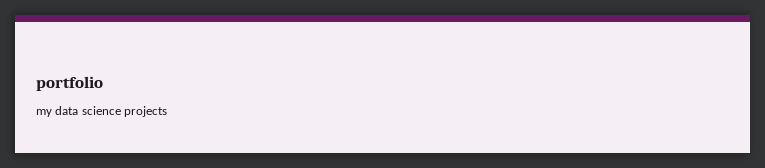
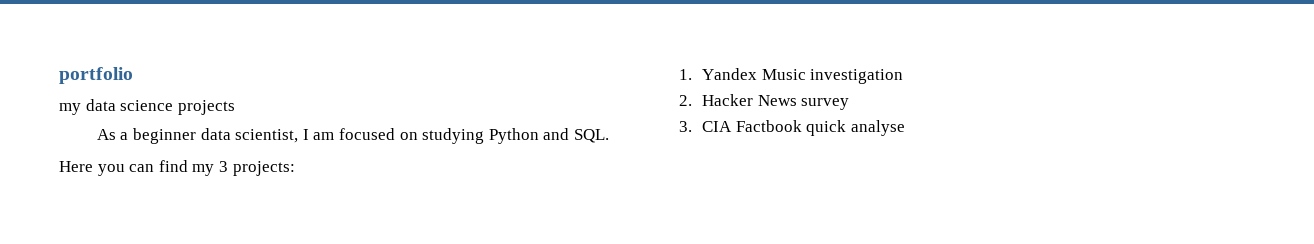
+ As a beginner data scientist, I am focused on studying Python and SQL.
+ Here you can find my 3 projects:
+ 1. Yandex Music investigation
+ 2. Hacker News survey
+ 3. CIA Factbook quick analyse

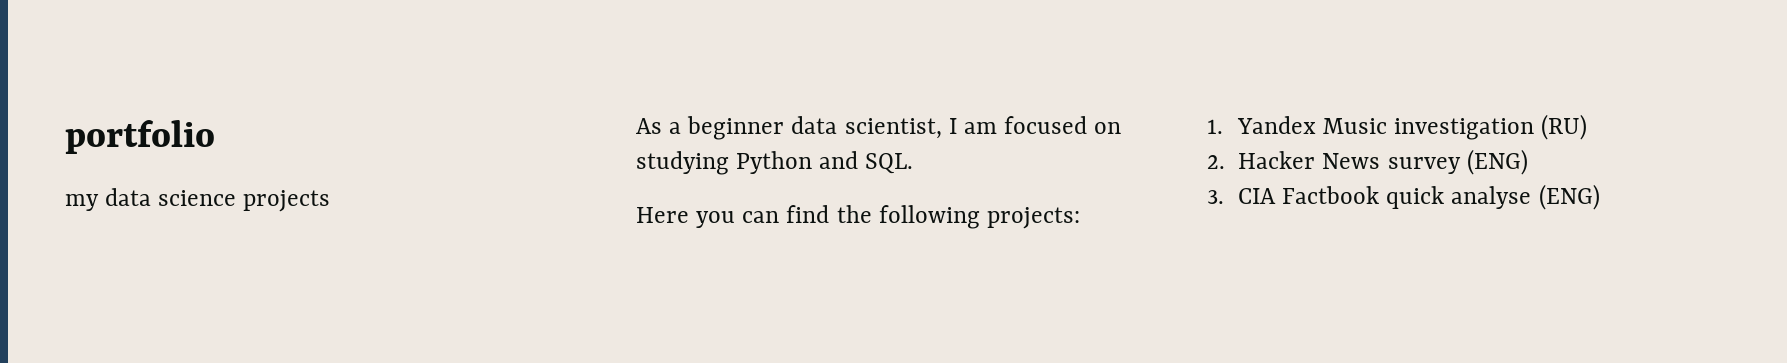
- Here you can find my 3 projects:
+ Here you can find the following projects:
- 1. Yandex Music investigation
+ 1. Yandex Music investigation (RU)
- 2. Hacker News survey
+ 2. Hacker News survey (ENG)
- 3. CIA Factbook quick analyse
+ 3. CIA Factbook quick analyse (ENG)

